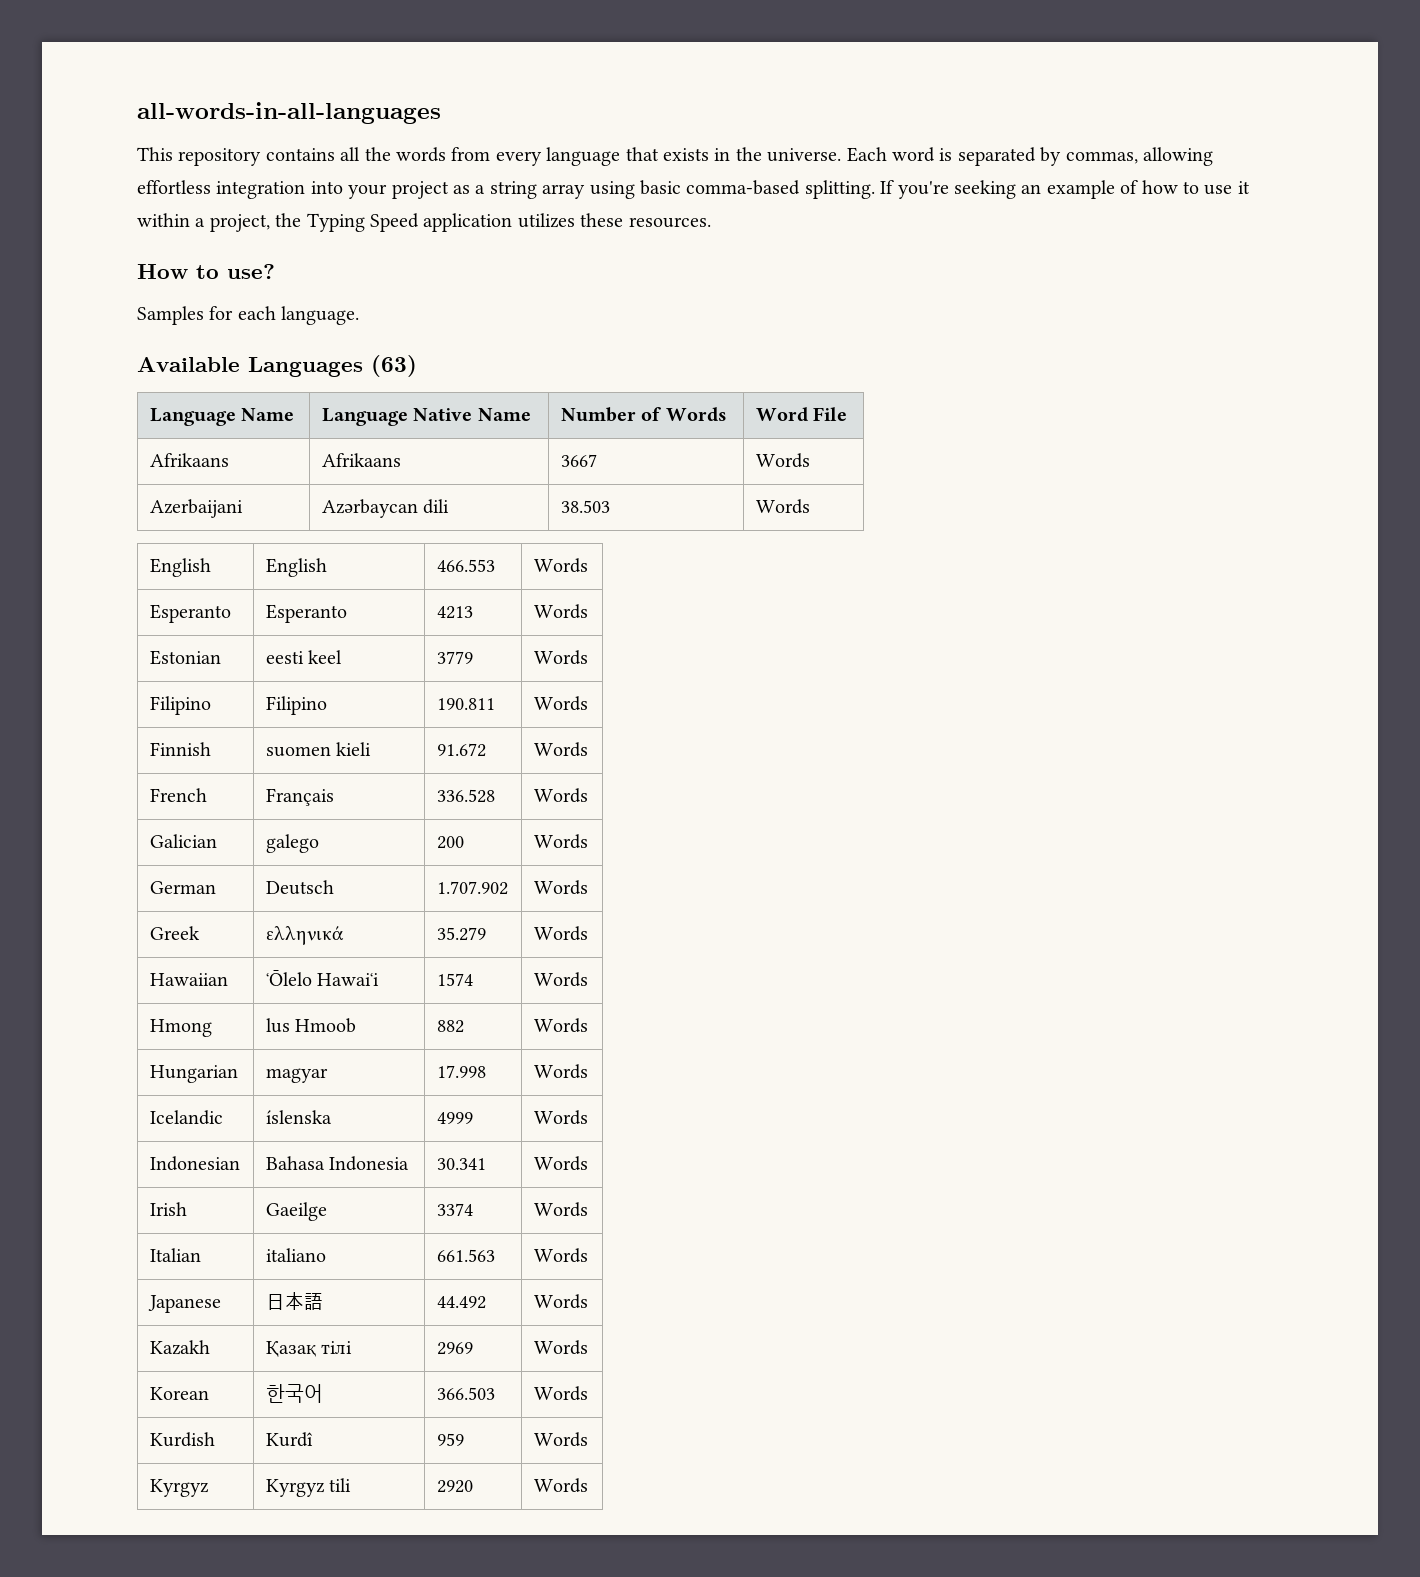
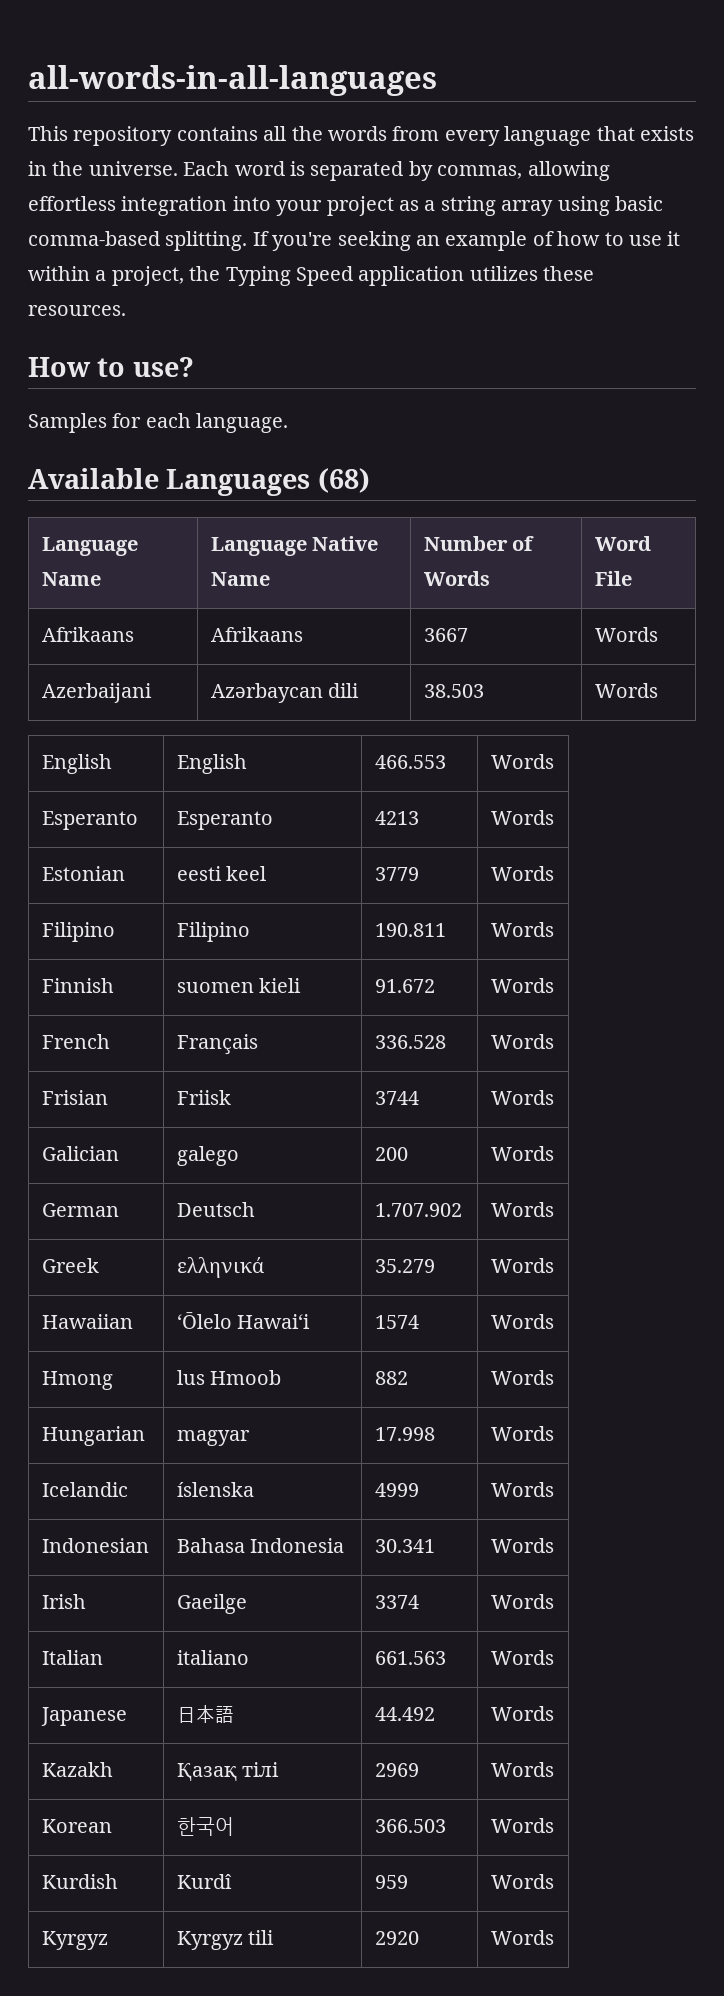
- Available Languages (63)
+ Available Languages (68)
+ Frisian | Friisk | 3744 | Words

